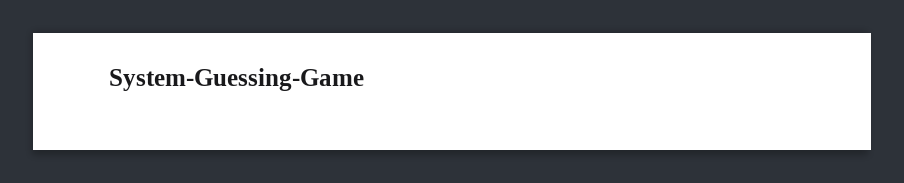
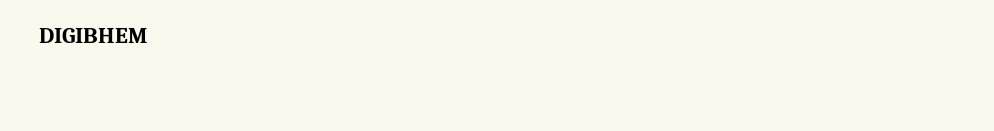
- System-Guessing-Game
+ DIGIBHEM

